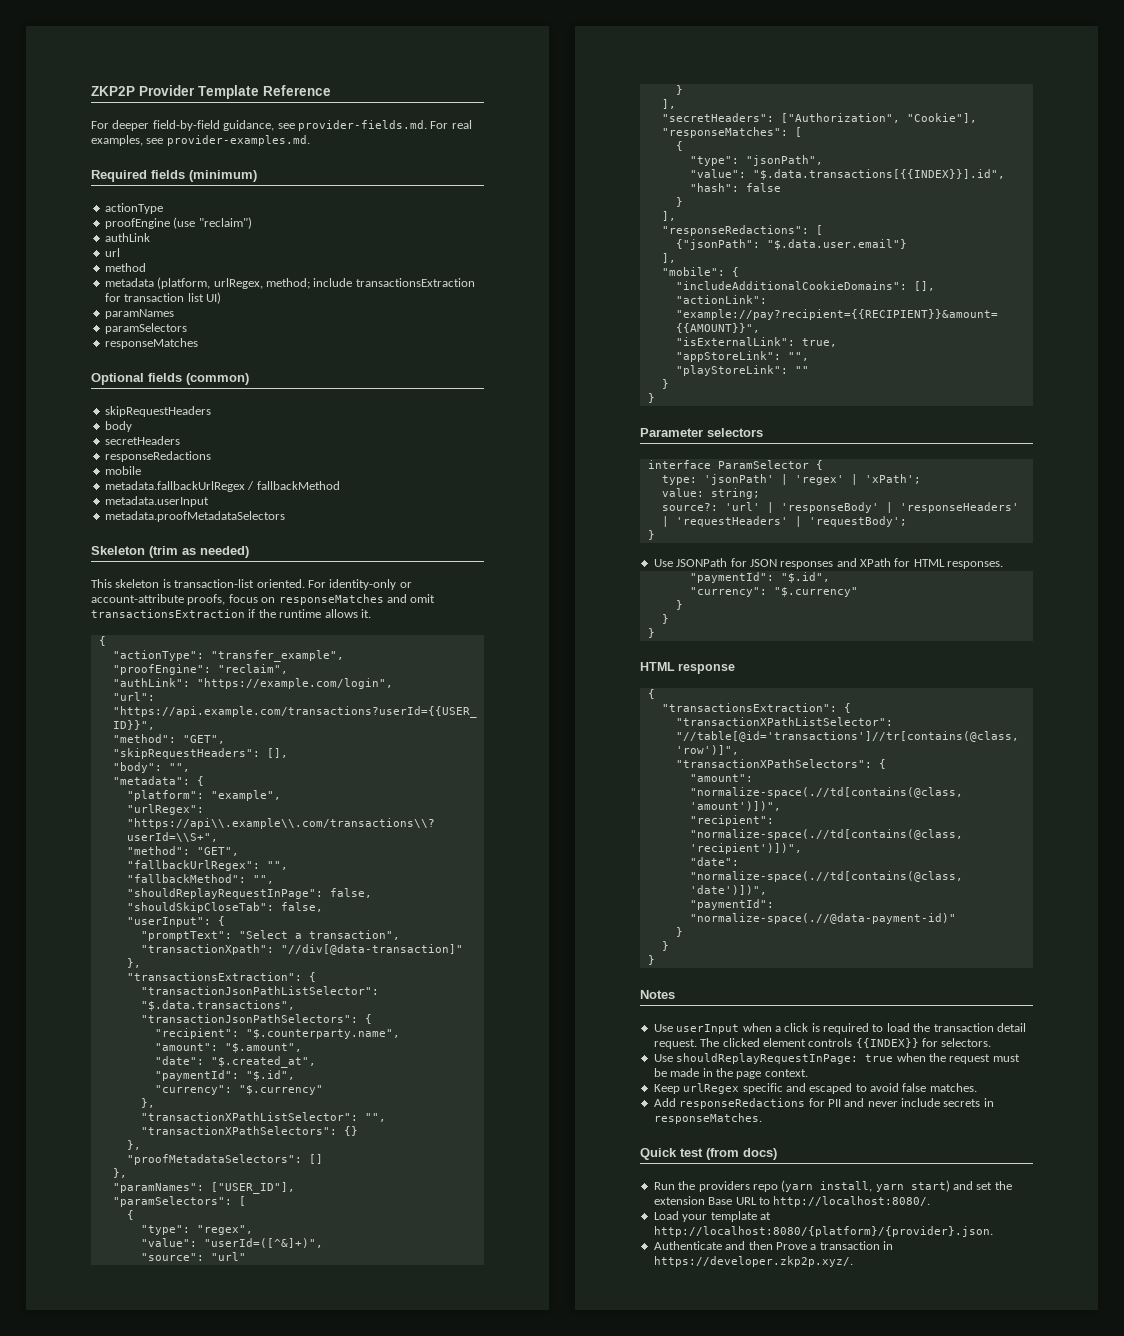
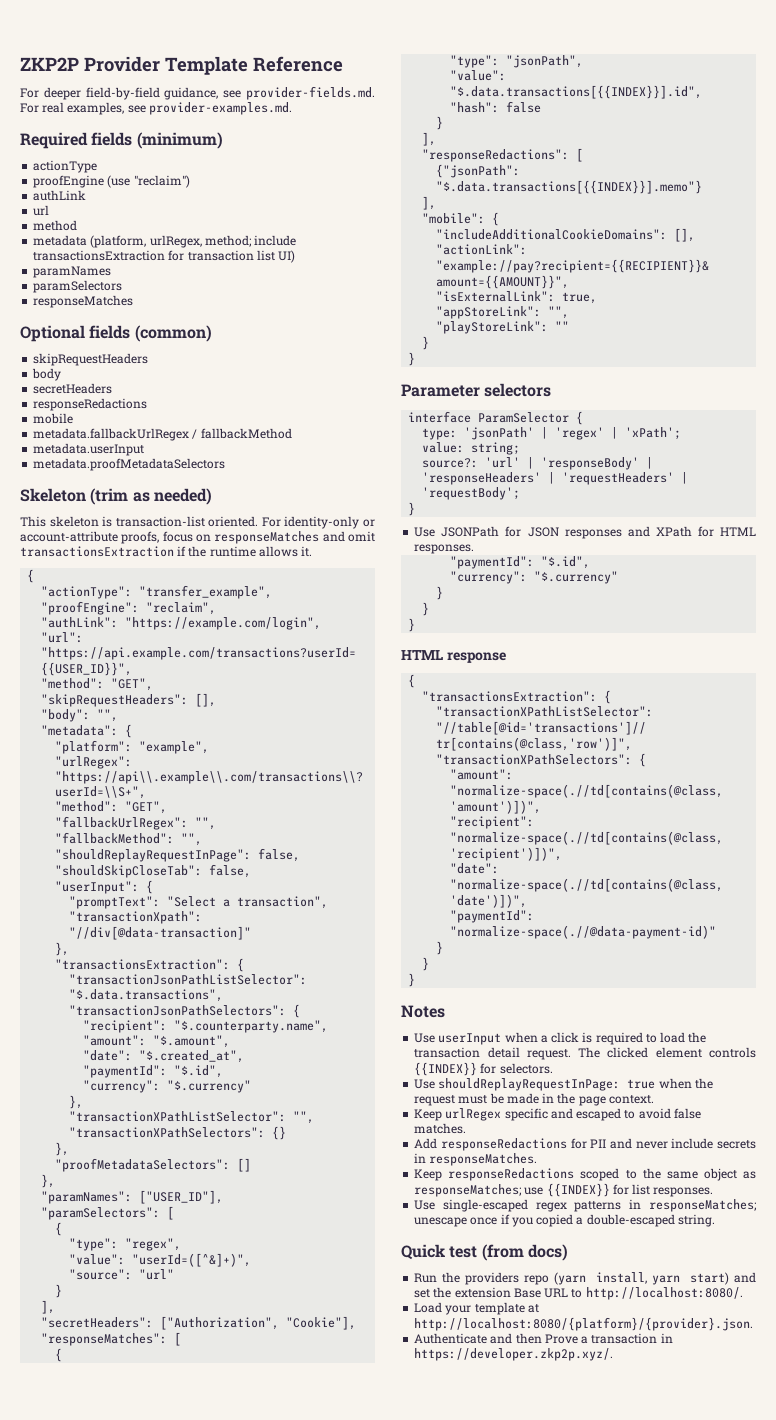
- {"jsonPath": "$.data.user.email"}
+ {"jsonPath": "$.data.transactions[{{INDEX}}].memo"}
+ Keep responseRedactions scoped to the same object as responseMatches; use {{INDEX}} for list responses.
+ Use single-escaped regex patterns in responseMatches; unescape once if you copied a double-escaped string.

